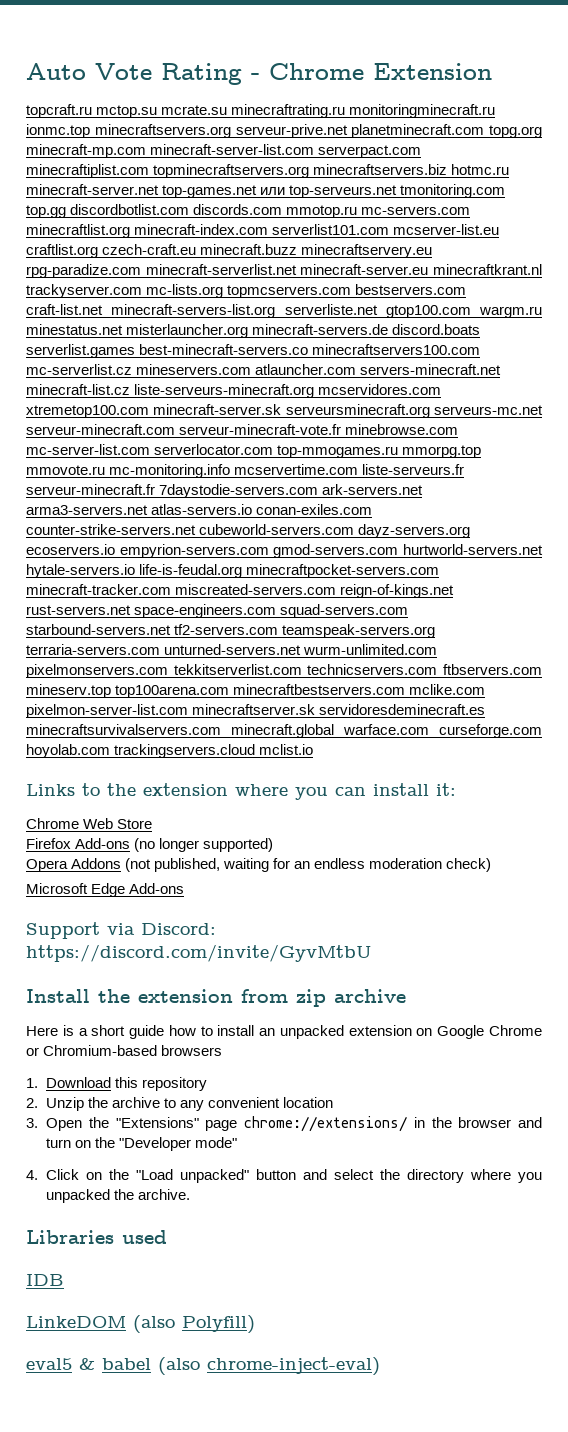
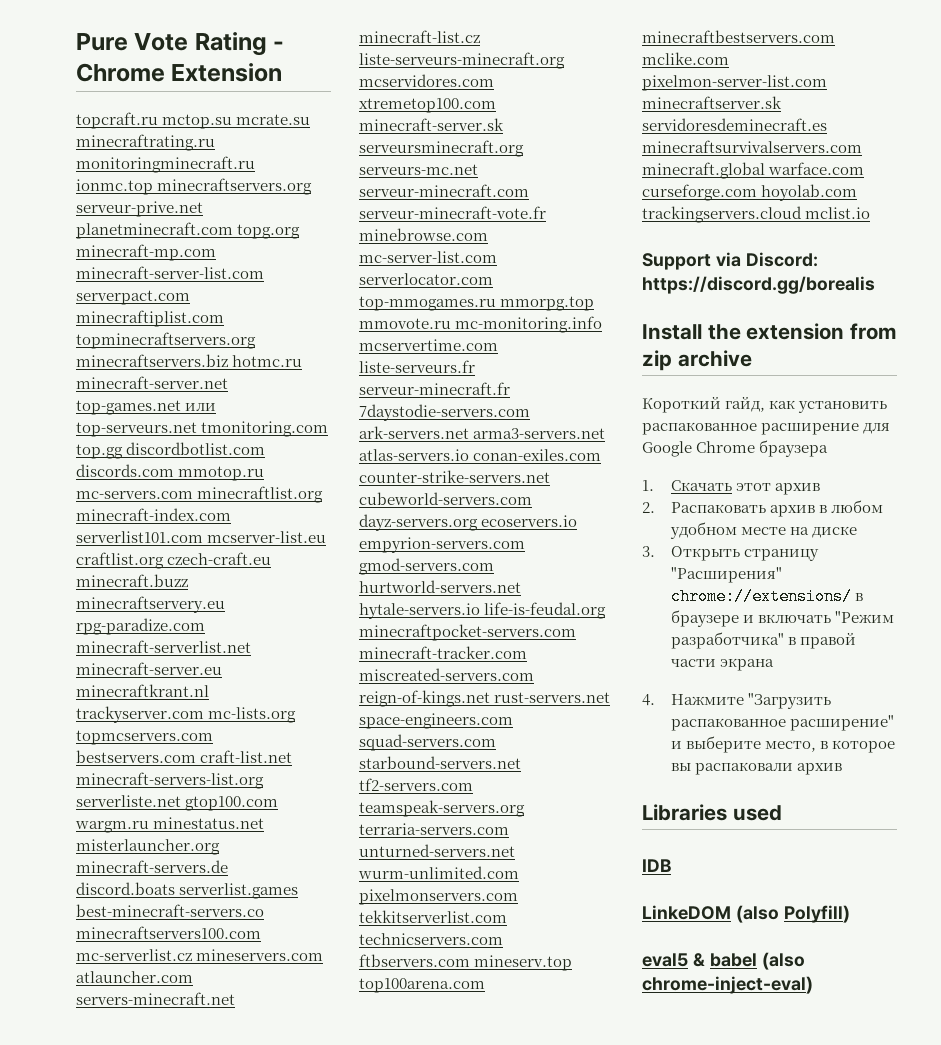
- Auto Vote Rating - Chrome Extension
+ Pure Vote Rating - Chrome Extension
- Links to the extension where you can install it:
- Chrome Web Store
- Firefox Add-ons (no longer supported)
- Opera Addons (not published, waiting for an endless moderation check)
- Microsoft Edge Add-ons
- Support via Discord: https://discord.com/invite/GyvMtbU
+ Support via Discord: https://discord.gg/borealis
- Here is a short guide how to install an unpacked extension on Google Chrome or Chromium-based browsers
- 1. Download this repository
- 2. Unzip the archive to any convenient location
- 3. Open the "Extensions" page chrome://extensions/ in the browser and turn on the "Developer mode"
- 4. Click on the "Load unpacked" button and select the directory where you unpacked the archive.
+ Короткий гайд, как установить распакованное расширение для Google Chrome браузера
+ 1. Скачать этот архив
+ 2. Распаковать архив в любом удобном месте на диске
+ 3. Открыть страницу "Расширения" chrome://extensions/ в браузере и включать "Режим разработчика" в правой части экрана
+ 4. Нажмите "Загрузить распакованное расширение" и выберите место, в которое вы распаковали архив

